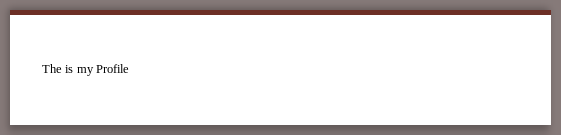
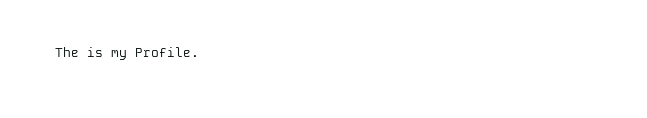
- The is my Profile
+ The is my Profile.

